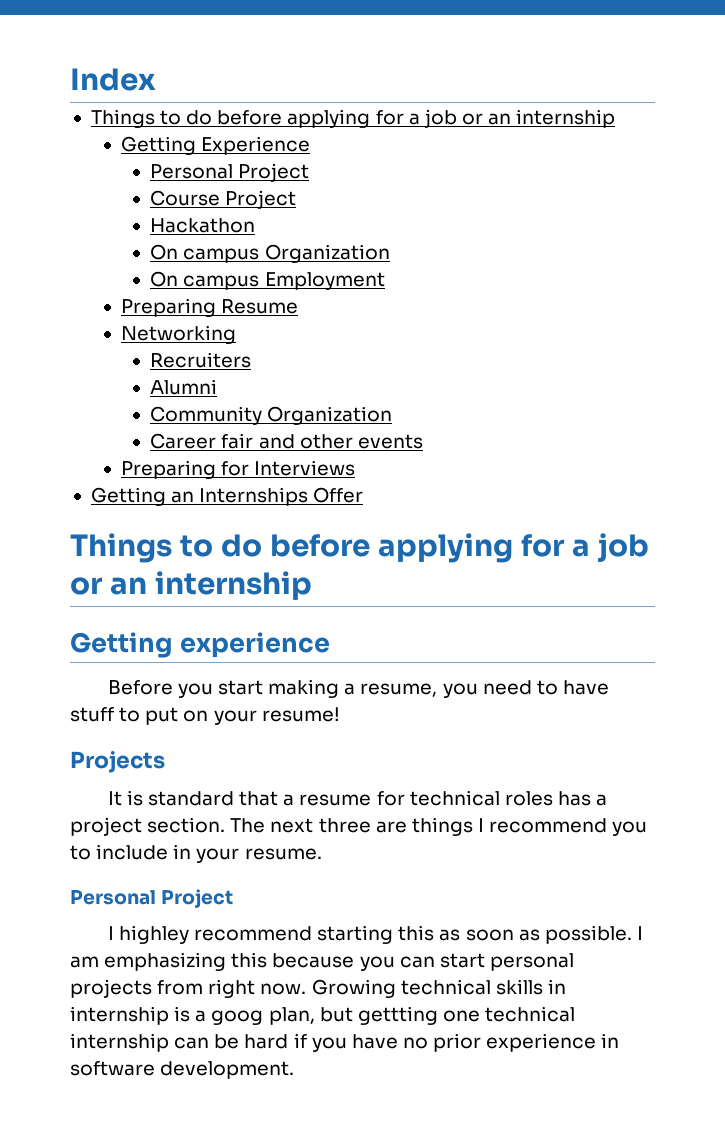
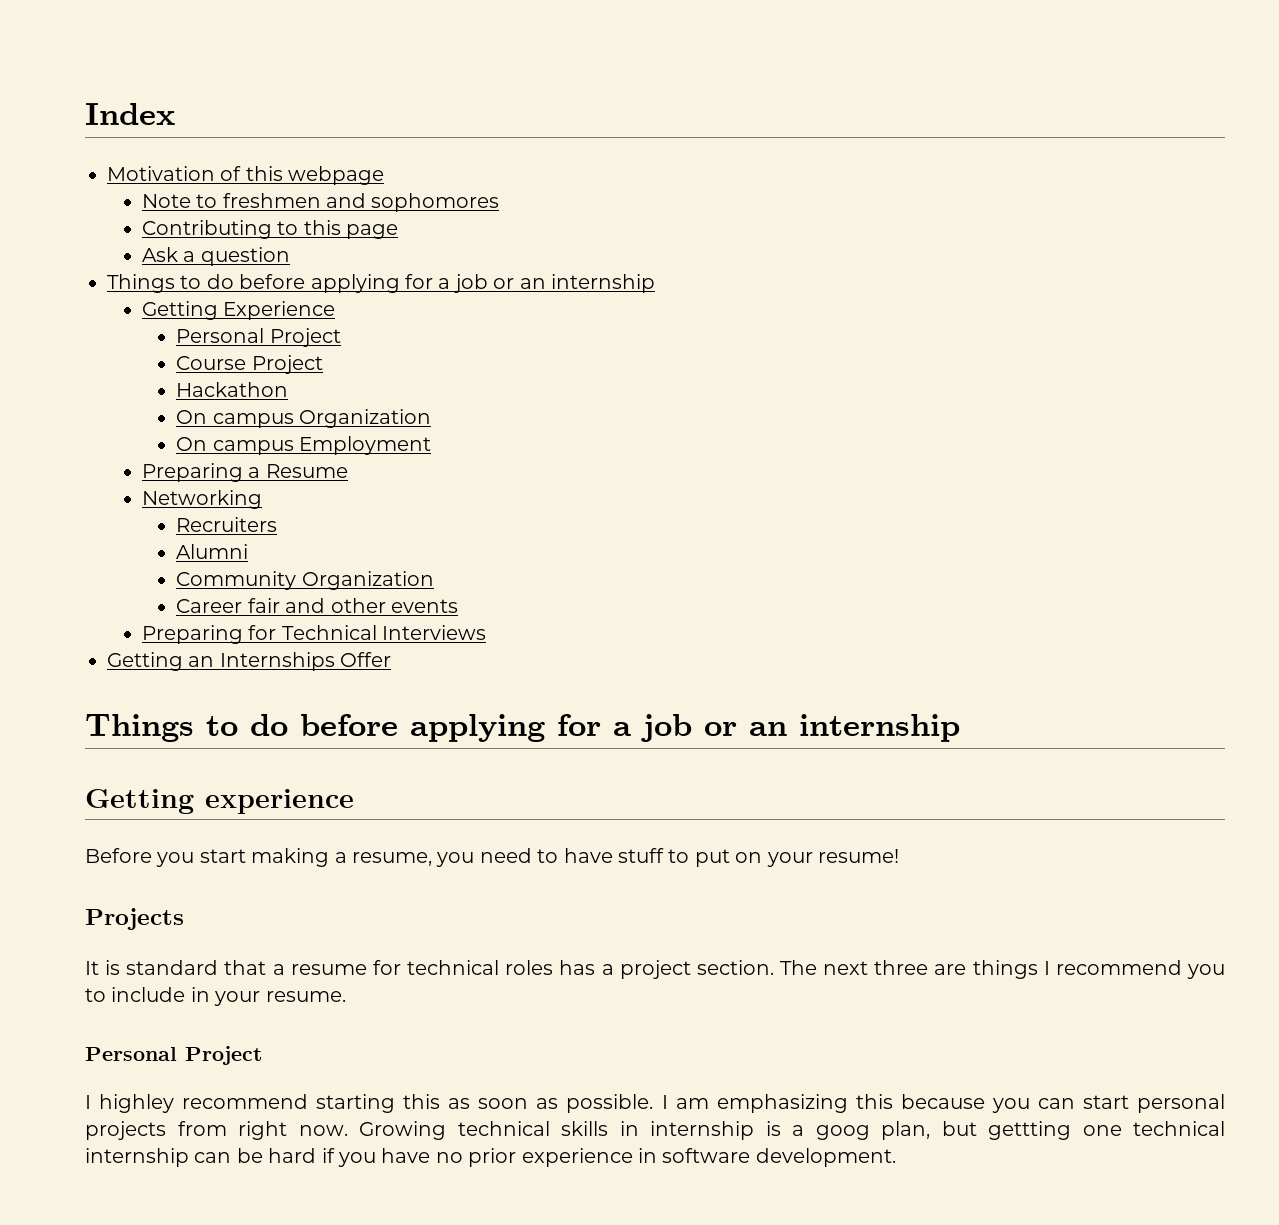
+ Motivation of this webpage
+ Note to freshmen and sophomores
+ Contributing to this page
+ Ask a question
- Preparing Resume
+ Preparing a Resume
- Preparing for Interviews
+ Preparing for Technical Interviews

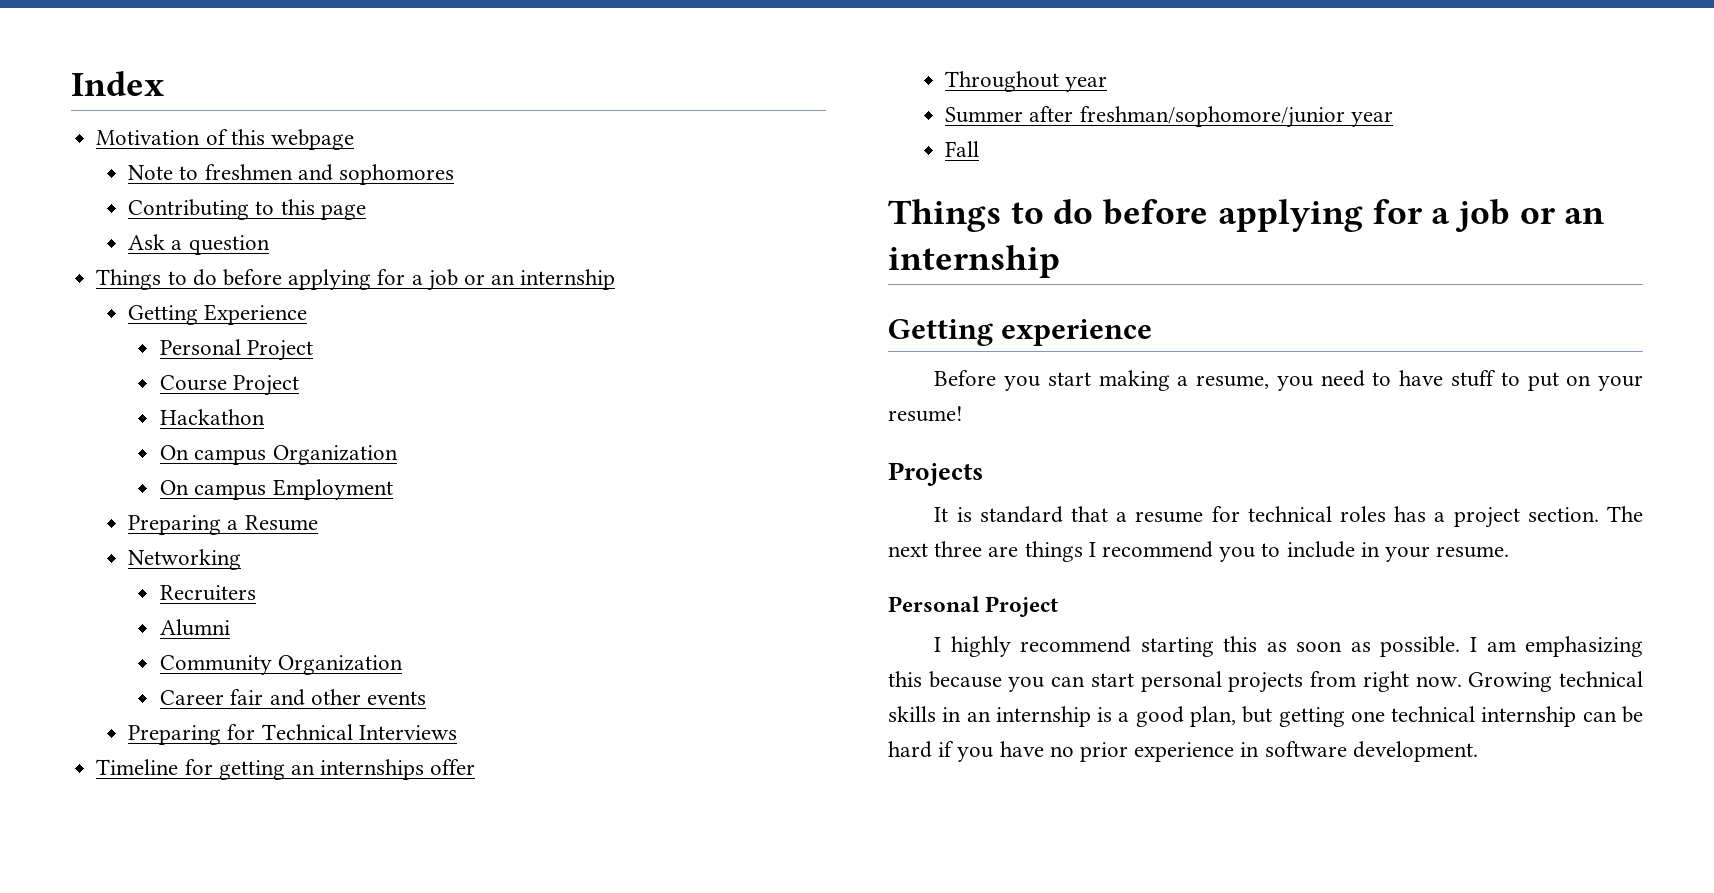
- Getting an Internships Offer
+ Timeline for getting an internships offer
+ Throughout year
+ Summer after freshman/sophomore/junior year
+ Fall
- I highley recommend starting this as soon as possible.
+ I highly recommend starting this as soon as possible.
- Growing technical skills in internship is a goog plan, but gettting one technical internship can be hard if you have no prior experience in software development.
+ Growing technical skills in an internship is a good plan, but getting one technical internship can be hard if you have no prior experience in software development.

